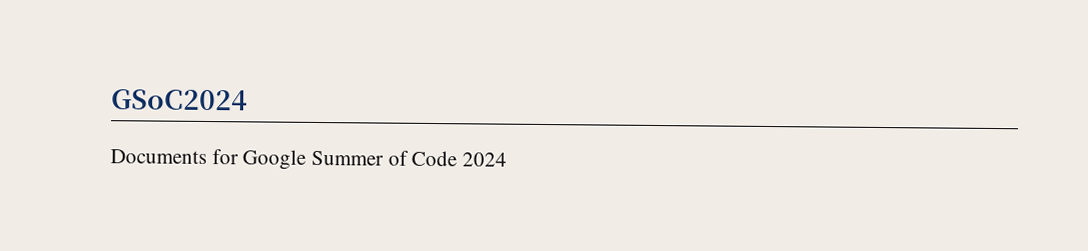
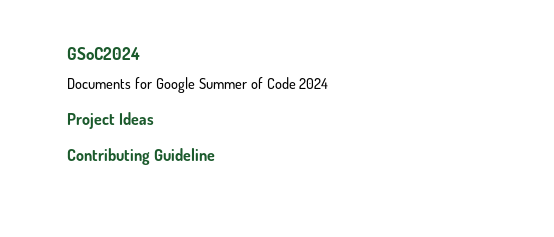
+ Project Ideas
+ Contributing Guideline

